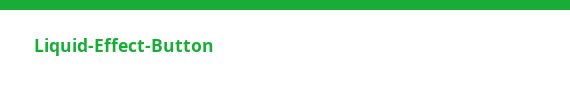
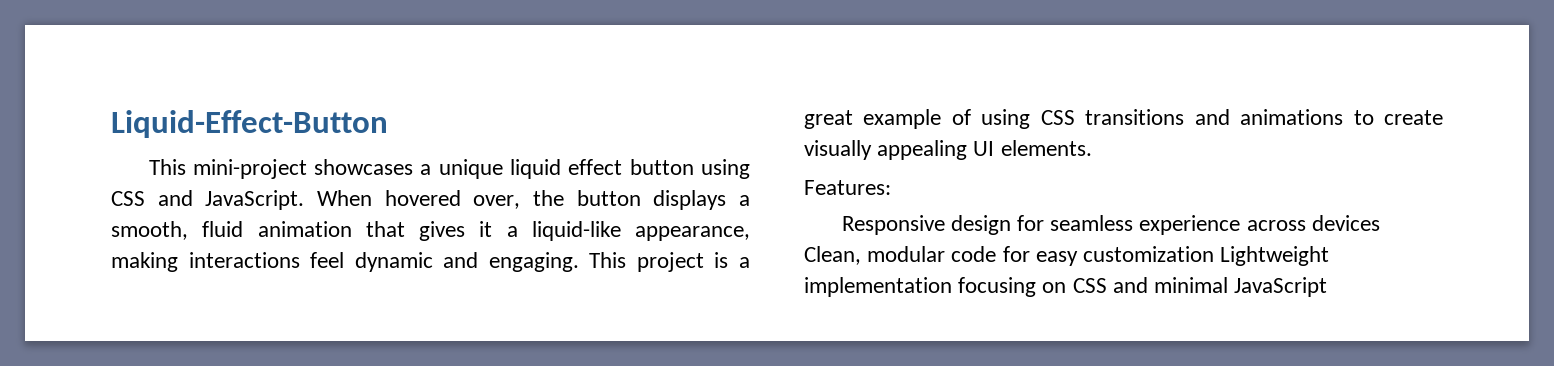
+ This mini-project showcases a unique liquid effect button using CSS and JavaScript. When hovered over, the button displays a smooth, fluid animation that gives it a liquid-like appearance, making interactions feel dynamic and engaging. This project is a great example of using CSS transitions and animations to create visually appealing UI elements.
+ Features:
+ Responsive design for seamless experience across devices Clean, modular code for easy customization Lightweight implementation focusing on CSS and minimal JavaScript

